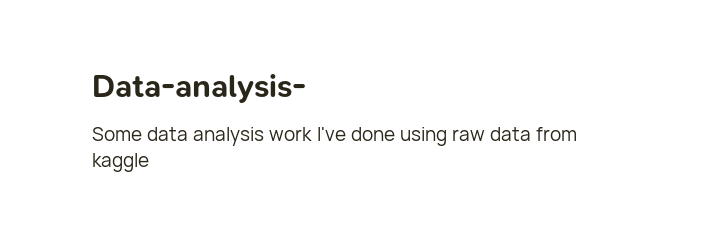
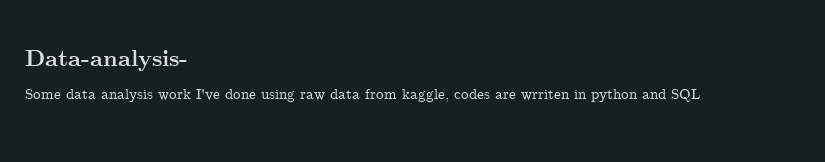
- Some data analysis work I've done using raw data from kaggle
+ Some data analysis work I've done using raw data from kaggle, codes are wrriten in python and SQL

